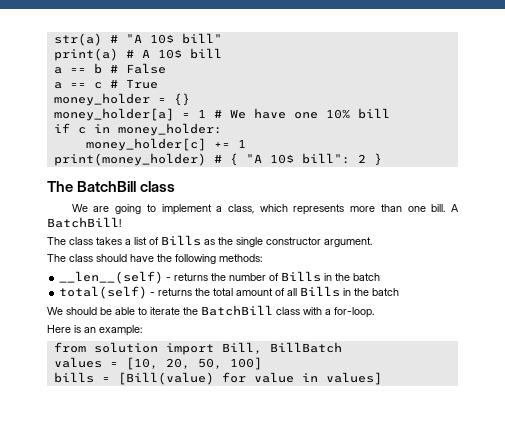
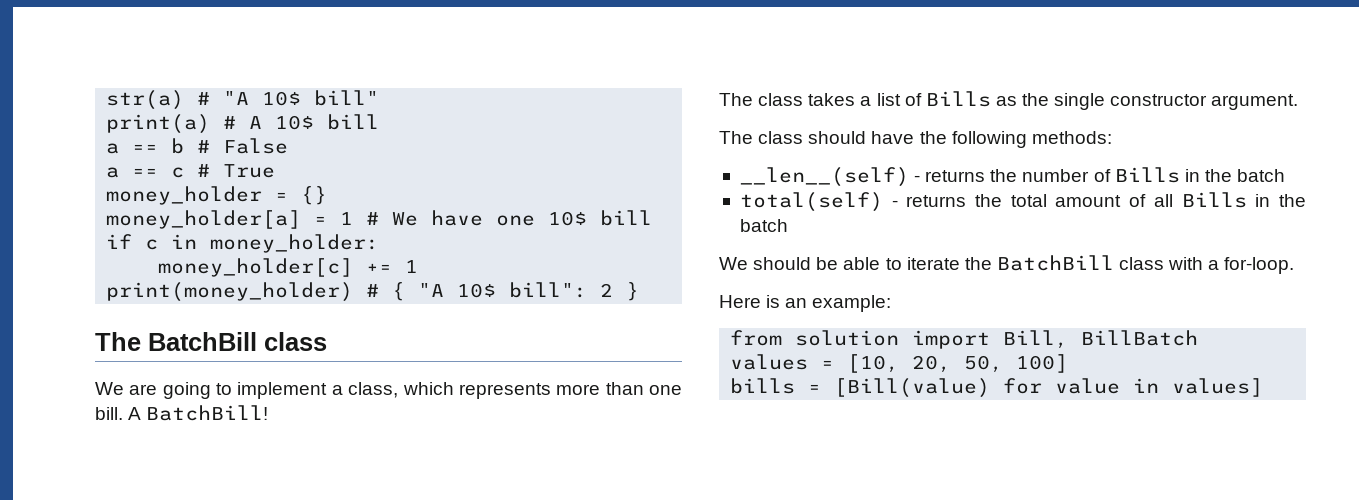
- money_holder[a] = 1 # We have one 10% bill
+ money_holder[a] = 1 # We have one 10$ bill

